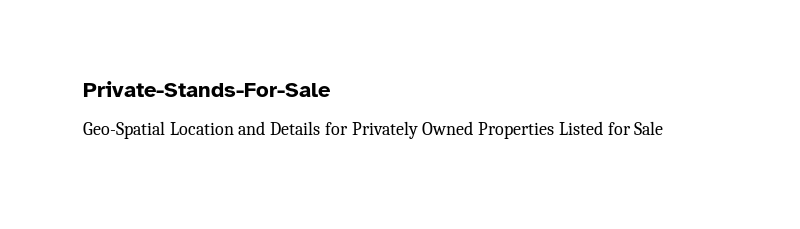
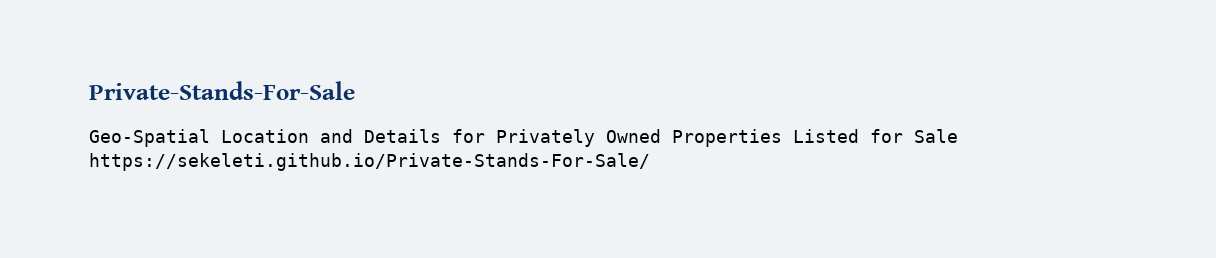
- Geo-Spatial Location and Details for Privately Owned Properties Listed for Sale
+ Geo-Spatial Location and Details for Privately Owned Properties Listed for Sale https://sekeleti.github.io/Private-Stands-For-Sale/

